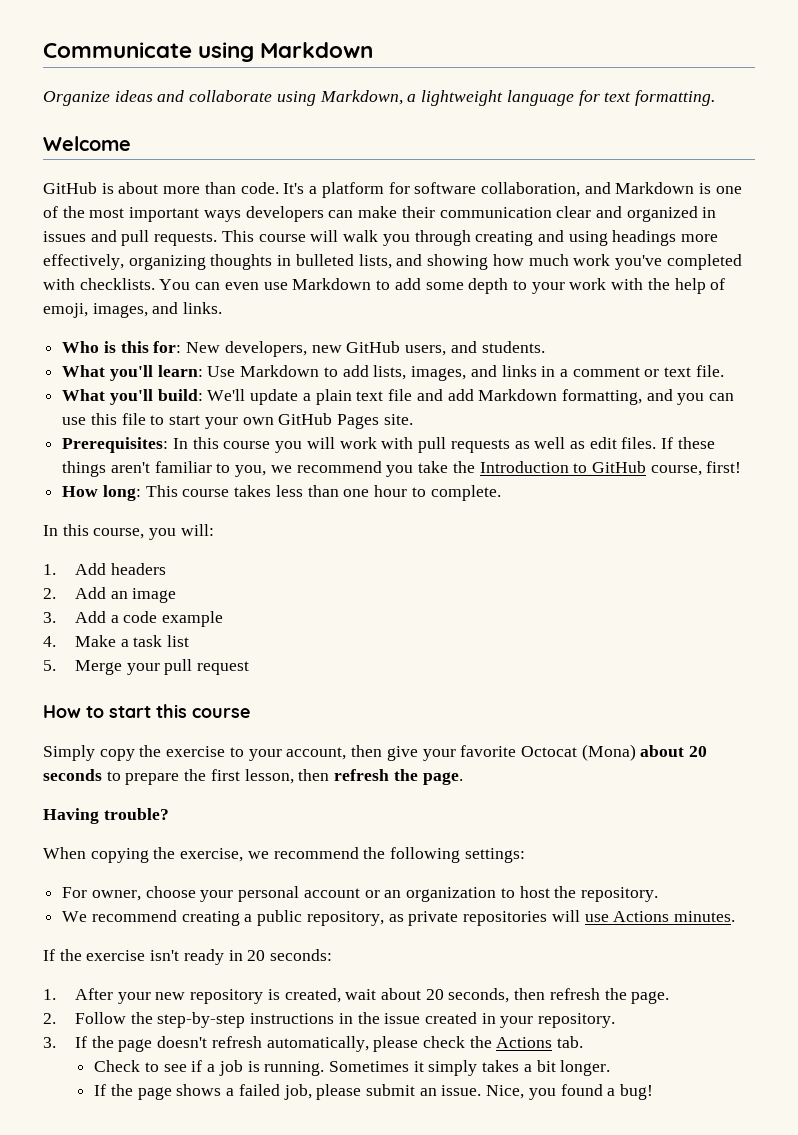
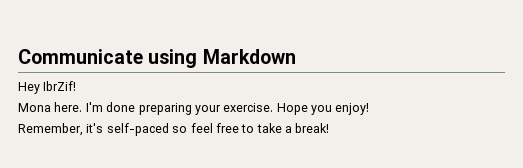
- Organize ideas and collaborate using Markdown, a lightweight language for text formatting.
- Welcome
- GitHub is about more than code. It's a platform for software collaboration, and Markdown is one of the most important ways developers can make their communication clear and organized in issues and pull requests. This course will walk you through creating and using headings more effectively, organizing thoughts in bulleted lists, and showing how much work you've completed with checklists. You can even use Markdown to add some depth to your work with the help of emoji, images, and links.
- Who is this for: New developers, new GitHub users, and students.
- What you'll learn: Use Markdown to add lists, images, and links in a comment or text file.
- What you'll build: We'll update a plain text file and add Markdown formatting, and you can use this file to start your own GitHub Pages site.
- Prerequisites: In this course you will work with pull requests as well as edit files. If these things aren't familiar to you, we recommend you take the Introduction to GitHub course, first!
- How long: This course takes less than one hour to complete.
- In this course, you will:
- 1. Add headers
- 2. Add an image
- 3. Add a code example
- 4. Make a task list
- 5. Merge your pull request
- How to start this course
- Simply copy the exercise to your account, then give your favorite Octocat (Mona) about 20 seconds to prepare the first lesson, then refresh the page.
- Having trouble?
- When copying the exercise, we recommend the following settings:
- For owner, choose your personal account or an organization to host the repository.
- We recommend creating a public repository, as private repositories will use Actions minutes.
- If the exercise isn't ready in 20 seconds:
- 1. After your new repository is created, wait about 20 seconds, then refresh the page.
- 2. Follow the step-by-step instructions in the issue created in your repository.
- 3. If the page doesn't refresh automatically, please check the Actions tab.
- Check to see if a job is running. Sometimes it simply takes a bit longer.
- If the page shows a failed job, please submit an issue. Nice, you found a bug!
+ Hey IbrZif!
+ Mona here. I'm done preparing your exercise. Hope you enjoy!
+ Remember, it's self-paced so feel free to take a break!

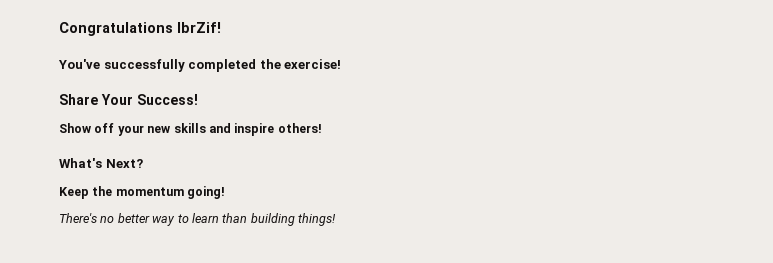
- Communicate using Markdown
- Hey IbrZif!
- Mona here. I'm done preparing your exercise. Hope you enjoy!
- Remember, it's self-paced so feel free to take a break!
+ Congratulations IbrZif!
+ You've successfully completed the exercise!
+ Share Your Success!
+ Show off your new skills and inspire others!
+ What's Next?
+ Keep the momentum going!
+ There's no better way to learn than building things!

